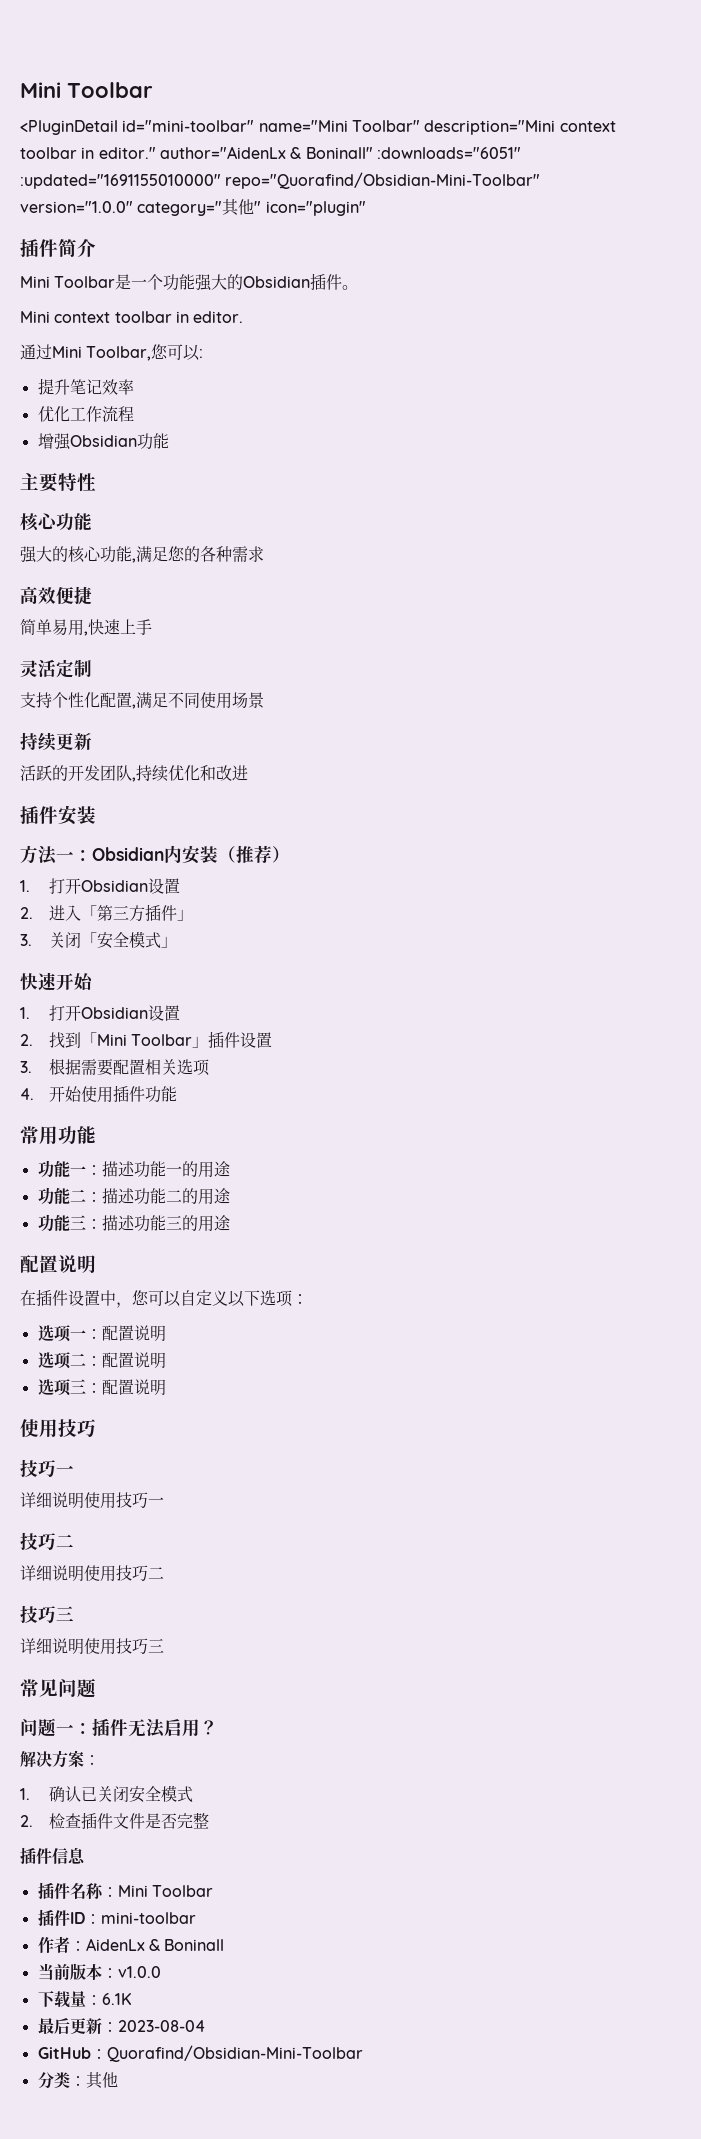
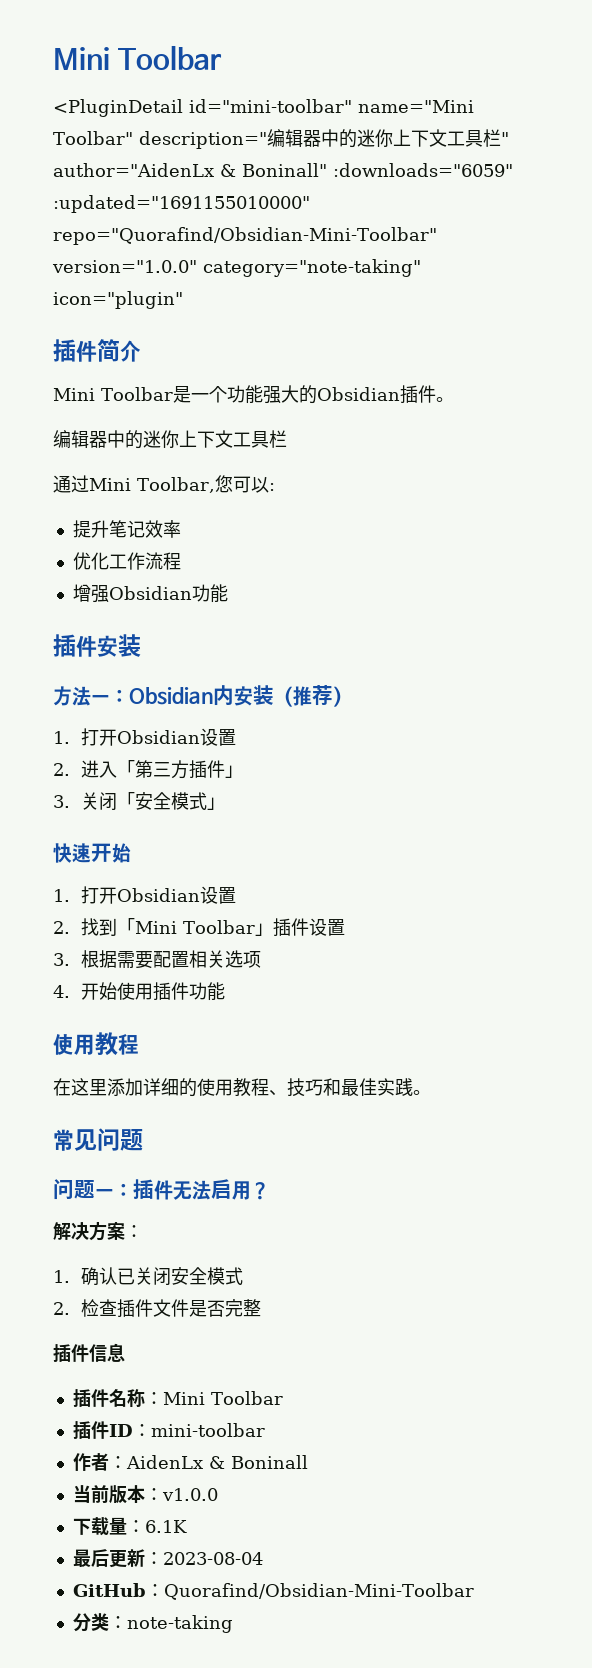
- <PluginDetail id="mini-toolbar" name="Mini Toolbar" description="Mini context toolbar in editor." author="AidenLx & Boninall" :downloads="6051" :updated="1691155010000" repo="Quorafind/Obsidian-Mini-Toolbar" version="1.0.0" category="其他" icon="plugin"
+ <PluginDetail id="mini-toolbar" name="Mini Toolbar" description="编辑器中的迷你上下文工具栏" author="AidenLx & Boninall" :downloads="6059" :updated="1691155010000" repo="Quorafind/Obsidian-Mini-Toolbar" version="1.0.0" category="note-taking" icon="plugin"
  Mini Toolbar是一个功能强大的Obsidian插件。
- Mini context toolbar in editor.
+ 编辑器中的迷你上下文工具栏
- 主要特性
- 核心功能
- 强大的核心功能,满足您的各种需求
- 高效便捷
- 简单易用,快速上手
- 灵活定制
- 支持个性化配置,满足不同使用场景
- 持续更新
- 活跃的开发团队,持续优化和改进
  4.开始使用插件功能
- 常用功能
- 功能一：描述功能一的用途
- 功能二：描述功能二的用途
- 功能三：描述功能三的用途
- 配置说明
- 在插件设置中，您可以自定义以下选项：
- 选项一：配置说明
- 选项二：配置说明
- 选项三：配置说明
- 使用技巧
- 技巧一
- 详细说明使用技巧一
- 技巧二
- 详细说明使用技巧二
- 技巧三
- 详细说明使用技巧三
+ 使用教程
+ 在这里添加详细的使用教程、技巧和最佳实践。
- 分类：其他
+ 分类：note-taking

